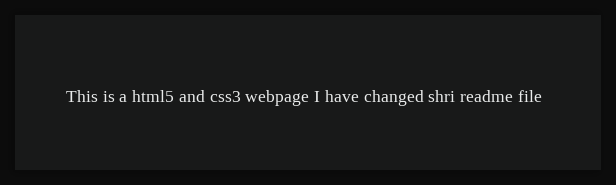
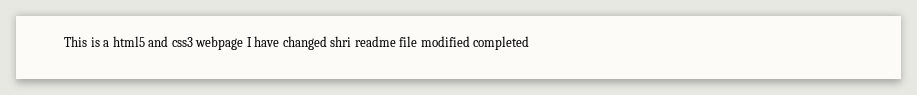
- This is a html5 and css3 webpage I have changed shri readme file
+ This is a html5 and css3 webpage I have changed shri readme file modified completed

